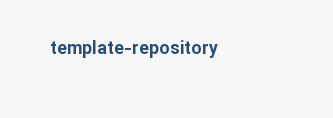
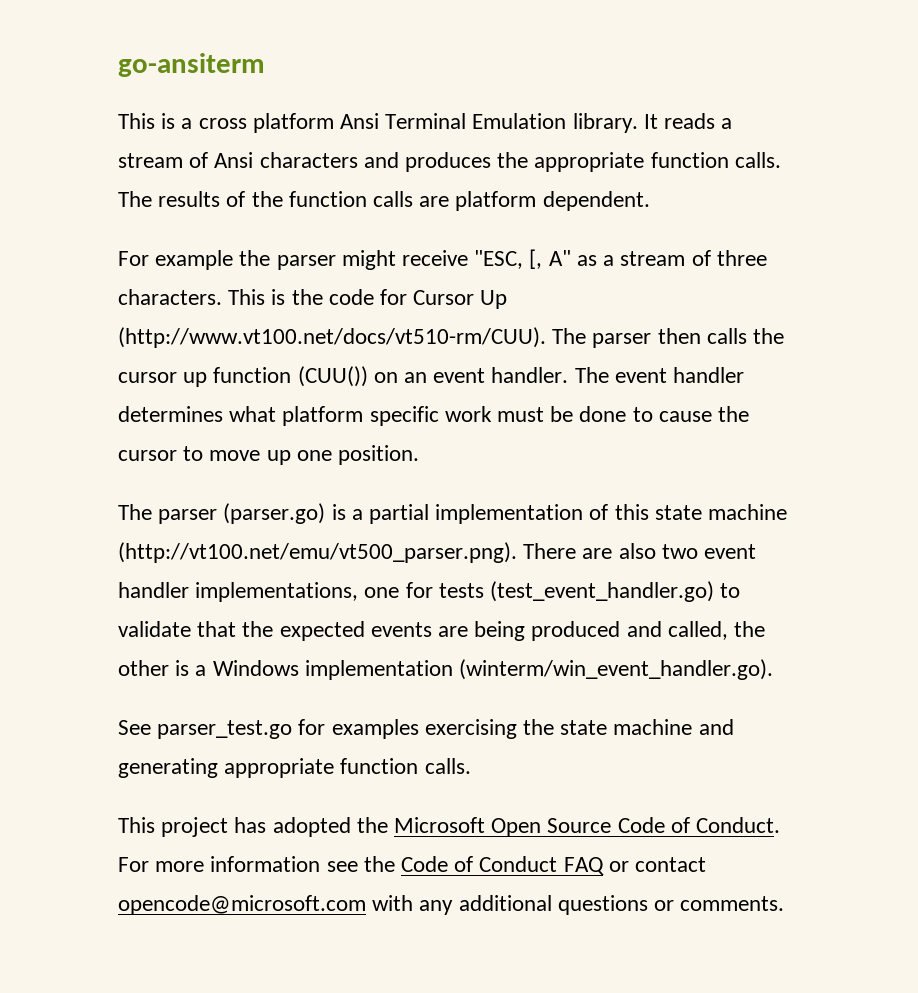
- template-repository
+ go-ansiterm
+ This is a cross platform Ansi Terminal Emulation library. It reads a stream of Ansi characters and produces the appropriate function calls. The results of the function calls are platform dependent.
+ For example the parser might receive "ESC, [, A" as a stream of three characters. This is the code for Cursor Up (http://www.vt100.net/docs/vt510-rm/CUU). The parser then calls the cursor up function (CUU()) on an event handler. The event handler determines what platform specific work must be done to cause the cursor to move up one position.
+ The parser (parser.go) is a partial implementation of this state machine (http://vt100.net/emu/vt500_parser.png). There are also two event handler implementations, one for tests (test_event_handler.go) to validate that the expected events are being produced and called, the other is a Windows implementation (winterm/win_event_handler.go).
+ See parser_test.go for examples exercising the state machine and generating appropriate function calls.
+ This project has adopted the Microsoft Open Source Code of Conduct. For more information see the Code of Conduct FAQ or contact opencode@microsoft.com with any additional questions or comments.

